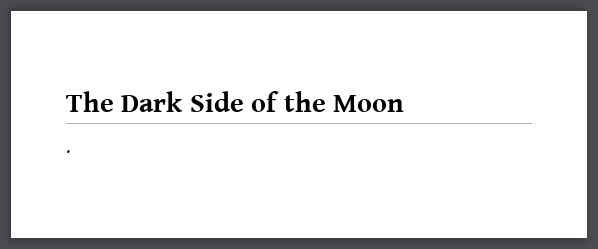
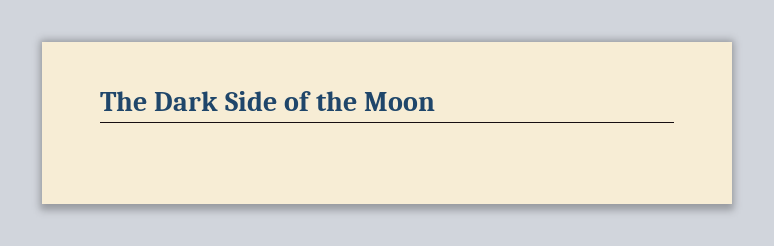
- .

